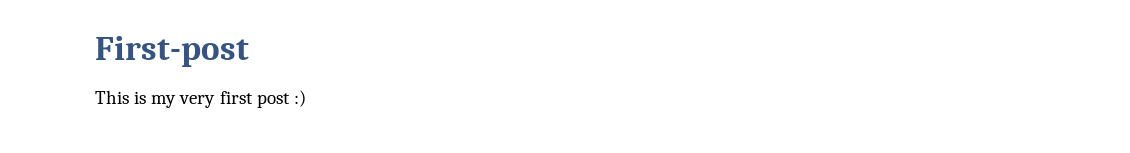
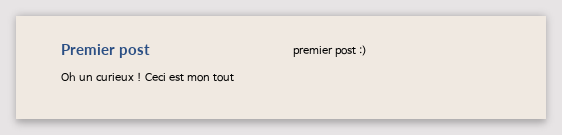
- First-post
- This is my very first post :)
+ Premier post
+ Oh un curieux ! Ceci est mon tout premier post :)

